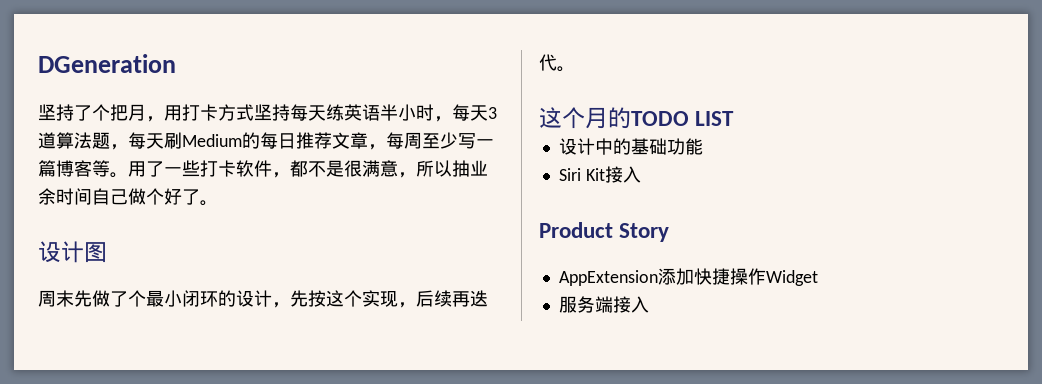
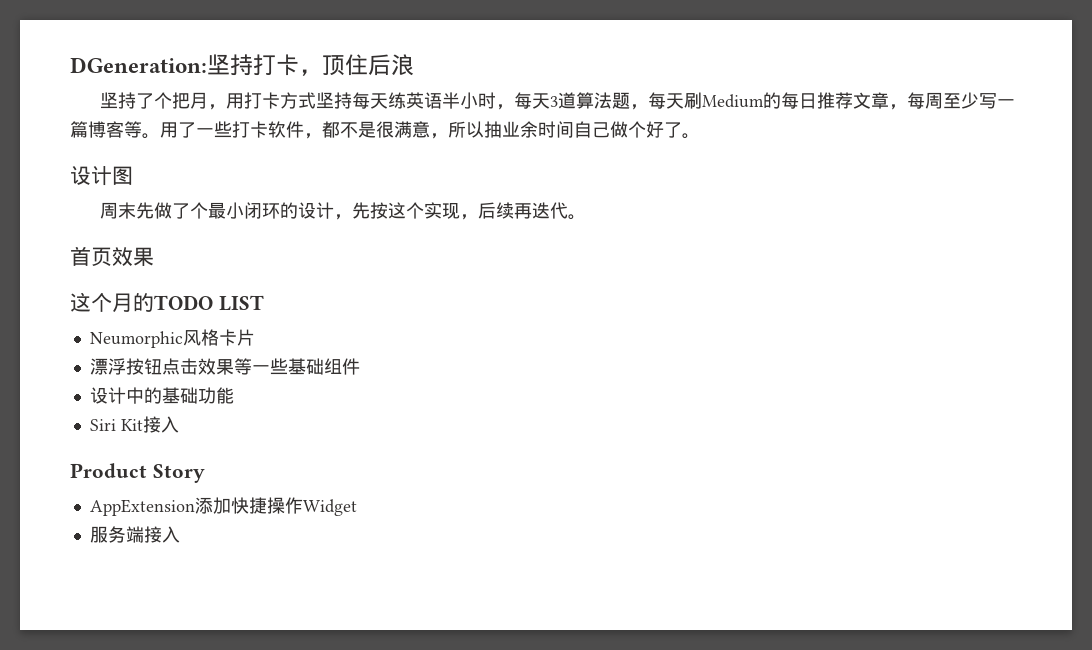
- DGeneration
+ DGeneration:坚持打卡，顶住后浪
+ 首页效果
+ Neumorphic风格卡片
+ 漂浮按钮点击效果等一些基础组件

